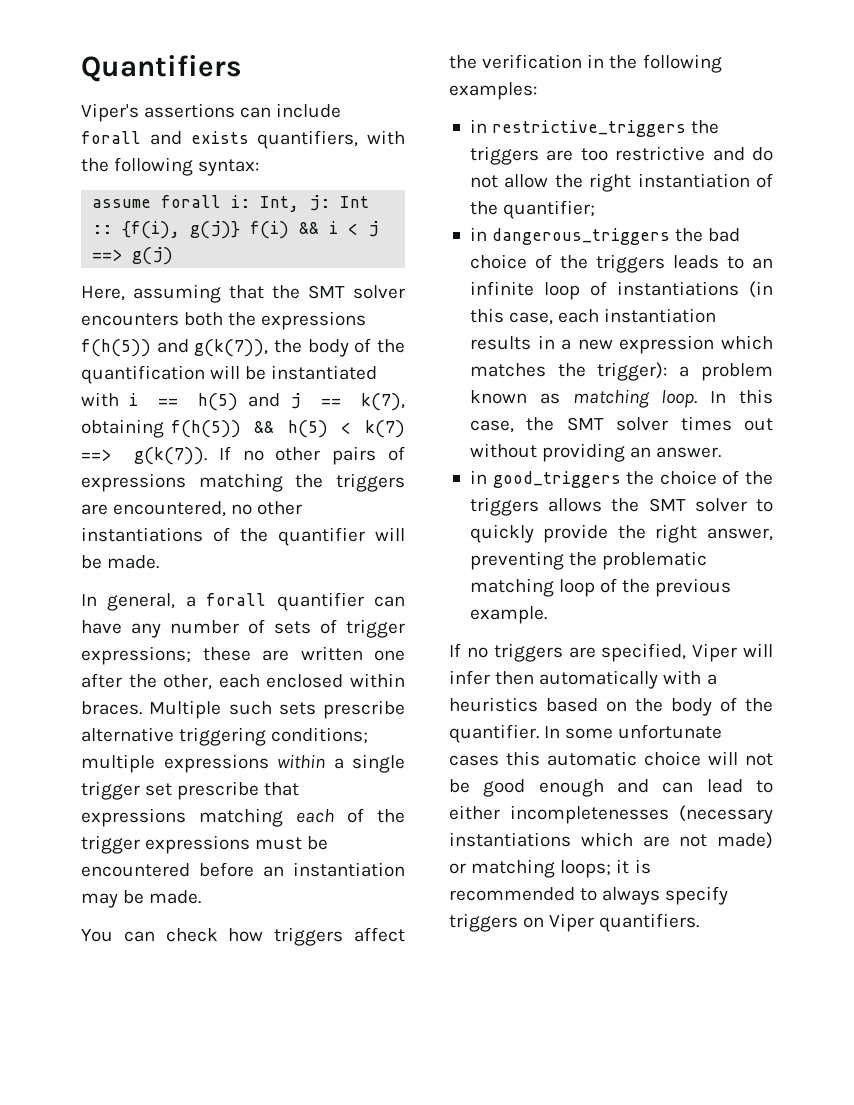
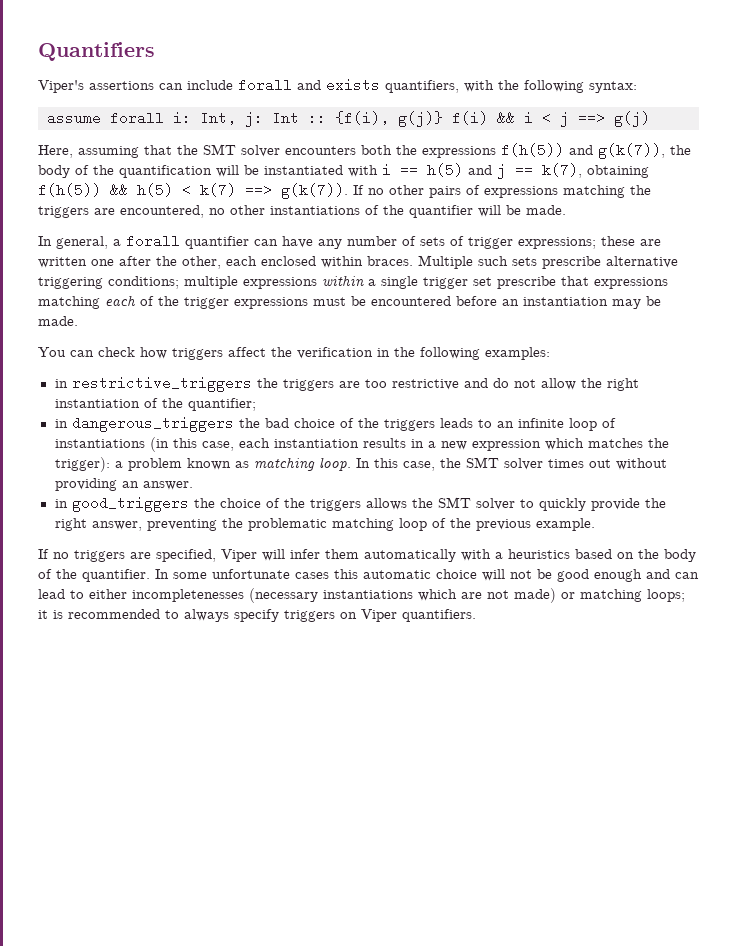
- If no triggers are specified, Viper will infer then automatically with a heuristics based on the body of the quantifier.
+ If no triggers are specified, Viper will infer them automatically with a heuristics based on the body of the quantifier.

